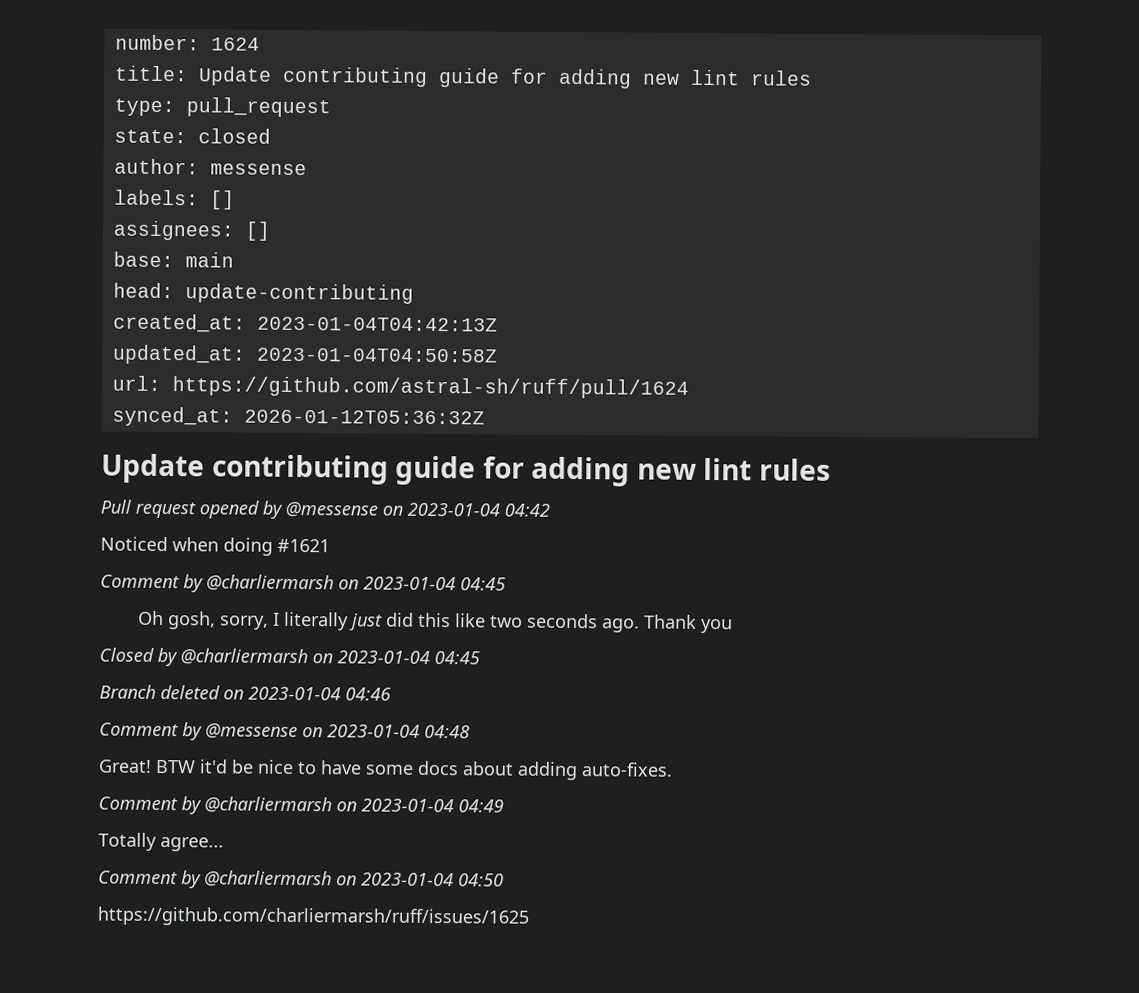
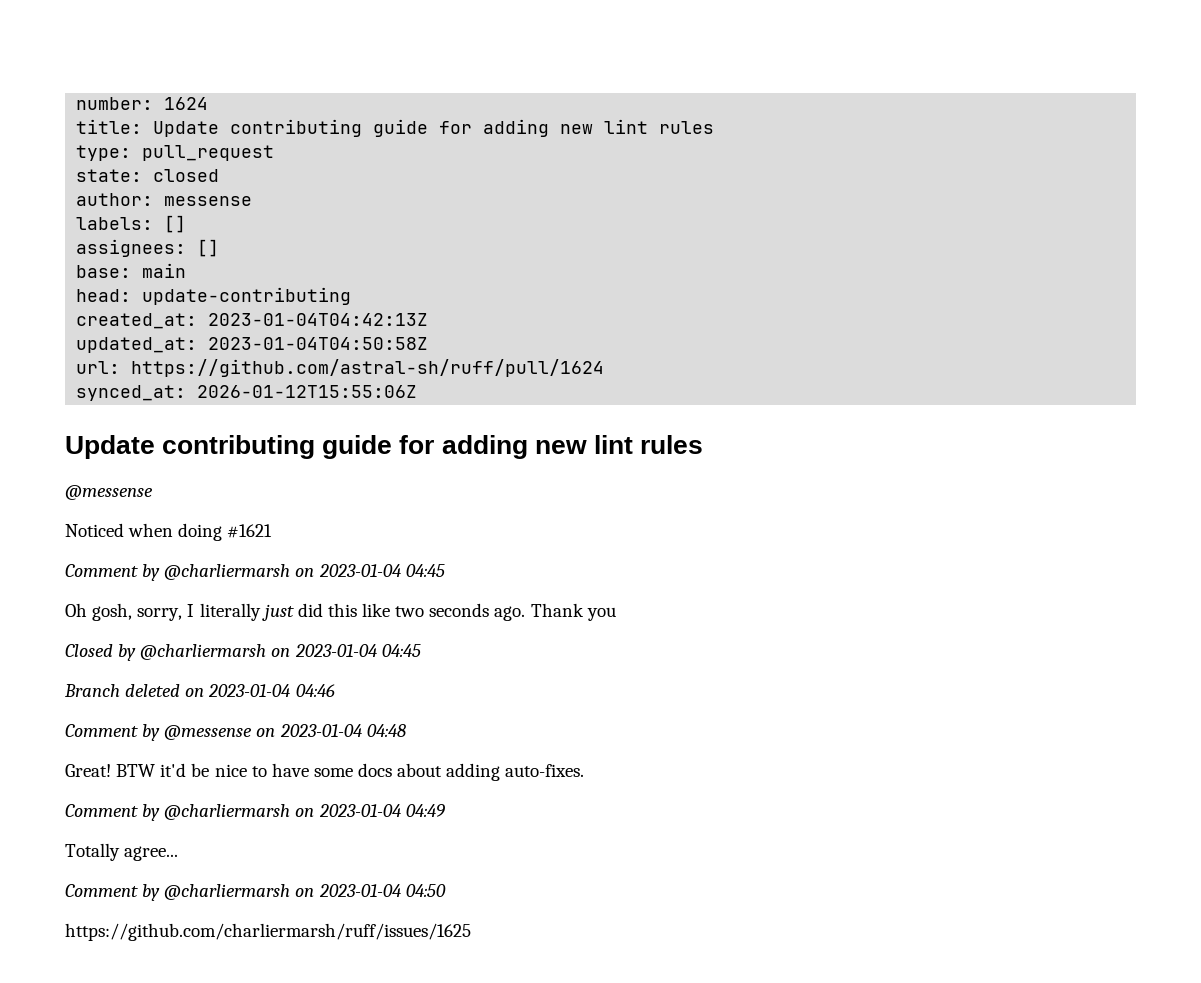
- synced_at: 2026-01-12T05:36:32Z
+ synced_at: 2026-01-12T15:55:06Z
  Update contributing guide for adding new lint rules
- Pull request opened by @messense on 2023-01-04 04:42
+ @messense

